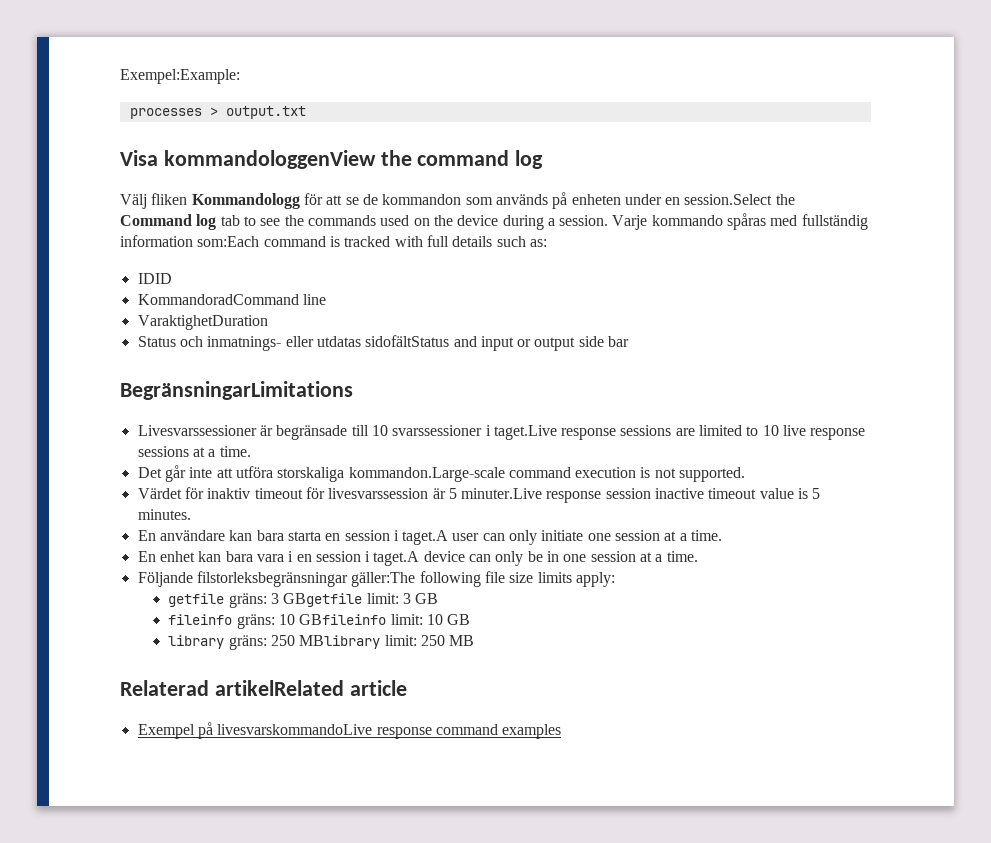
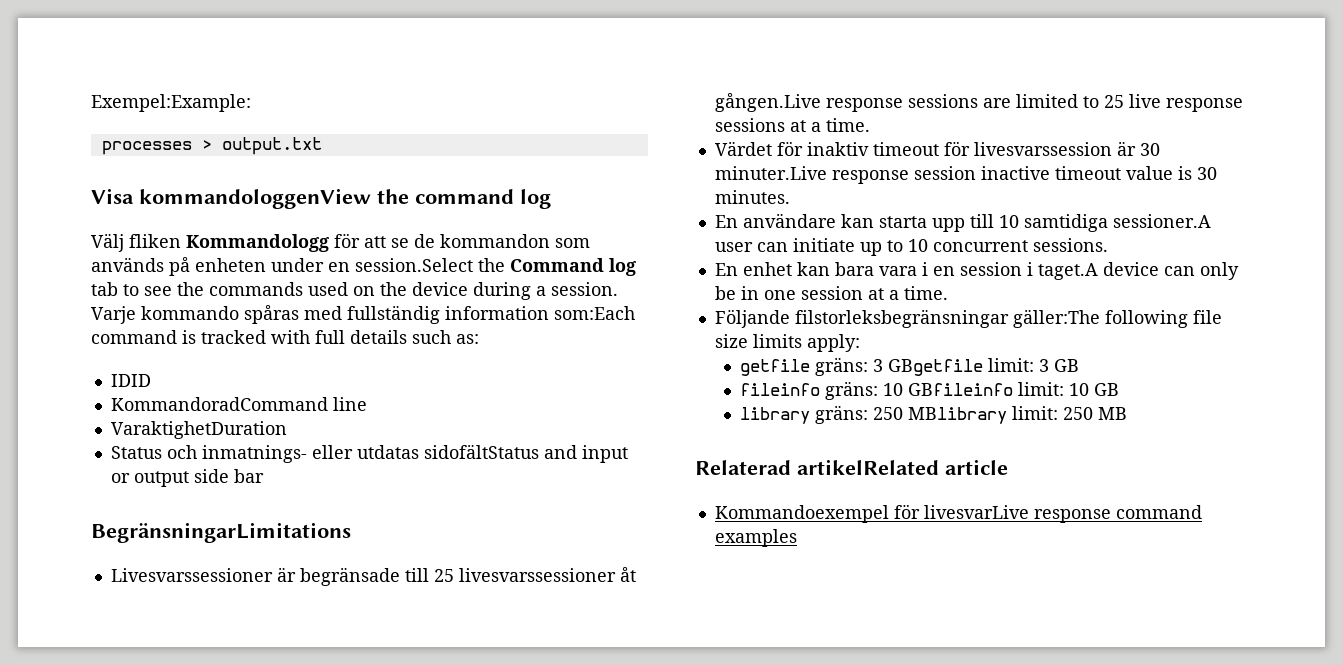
- Livesvarssessioner är begränsade till 10 svarssessioner i taget.Live response sessions are limited to 10 live response sessions at a time.
+ Livesvarssessioner är begränsade till 25 livesvarssessioner åt gången.Live response sessions are limited to 25 live response sessions at a time.
- Det går inte att utföra storskaliga kommandon.Large-scale command execution is not supported.
- Värdet för inaktiv timeout för livesvarssession är 5 minuter.Live response session inactive timeout value is 5 minutes.
+ Värdet för inaktiv timeout för livesvarssession är 30 minuter.Live response session inactive timeout value is 30 minutes.
- En användare kan bara starta en session i taget.A user can only initiate one session at a time.
+ En användare kan starta upp till 10 samtidiga sessioner.A user can initiate up to 10 concurrent sessions.
- Exempel på livesvarskommandoLive response command examples
+ Kommandoexempel för livesvarLive response command examples

